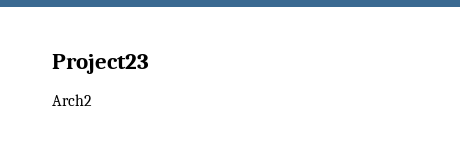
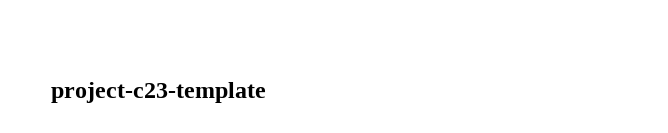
- Project23
- Arch2
+ project-c23-template

